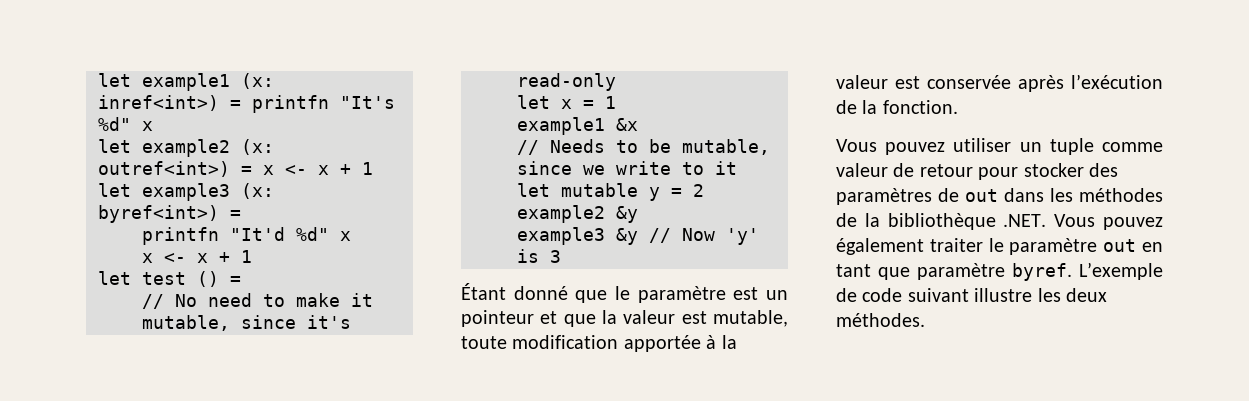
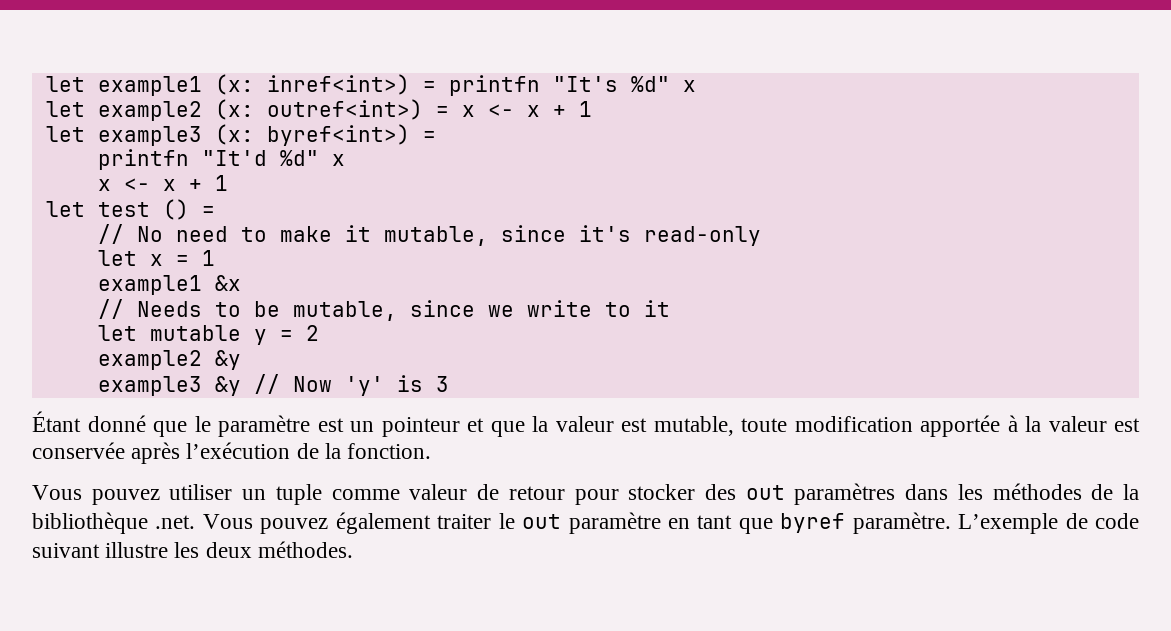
- Vous pouvez utiliser un tuple comme valeur de retour pour stocker des paramètres de out dans les méthodes de la bibliothèque .NET. Vous pouvez également traiter le paramètre out en tant que paramètre byref.
+ Vous pouvez utiliser un tuple comme valeur de retour pour stocker des out paramètres dans les méthodes de la bibliothèque .net. Vous pouvez également traiter le out paramètre en tant que byref paramètre.

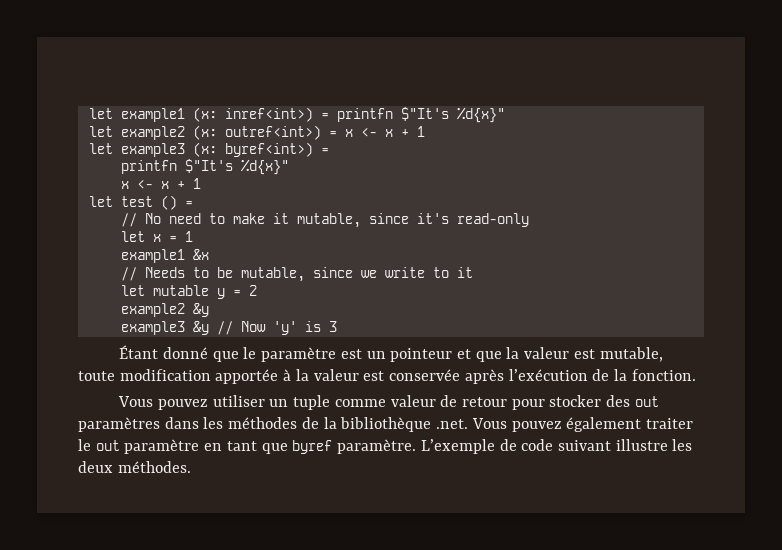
- let example1 (x: inref<int>) = printfn "It's %d" x
+ let example1 (x: inref<int>) = printfn $"It's %d{x}"
  let example3 (x: byref<int>) =
- printfn "It'd %d" x
+ printfn $"It's %d{x}"

